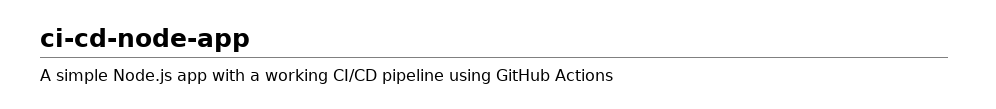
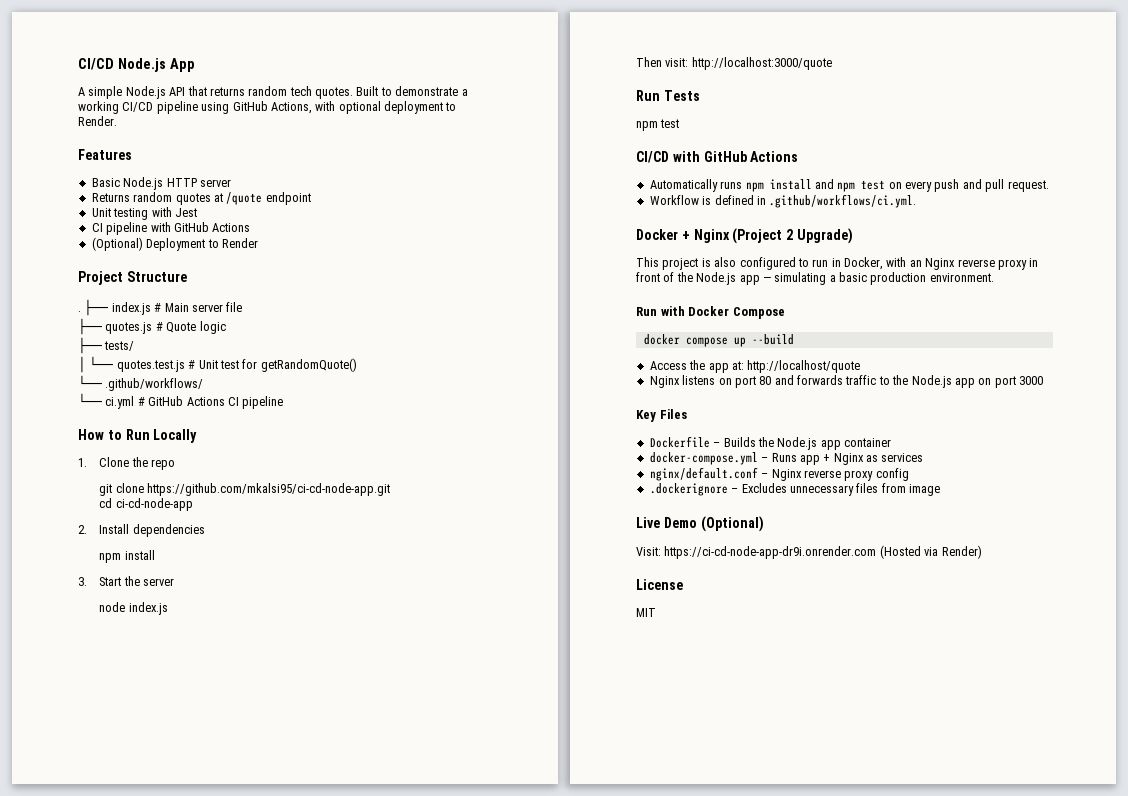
- ci-cd-node-app
+ CI/CD Node.js App
- A simple Node.js app with a working CI/CD pipeline using GitHub Actions
+ A simple Node.js API that returns random tech quotes. Built to demonstrate a working CI/CD pipeline using GitHub Actions, with optional deployment to Render.
+ Features
+ Basic Node.js HTTP server
+ Returns random quotes at /quote endpoint
+ Unit testing with Jest
+ CI pipeline with GitHub Actions
+ (Optional) Deployment to Render
+ Project Structure
+ . ├── index.js # Main server file
+ ├── quotes.js # Quote logic
+ ├── tests/
+ │ └── quotes.test.js # Unit test for getRandomQuote()
+ └── .github/workflows/
+ └── ci.yml # GitHub Actions CI pipeline
+ How to Run Locally
+ 1. Clone the repo
+ git clone https://github.com/mkalsi95/ci-cd-node-app.git
+ cd ci-cd-node-app
+ 2. Install dependencies
+ npm install
+ 3. Start the server
+ node index.js
+ Then visit: http://localhost:3000/quote
+ Run Tests
+ npm test
+ CI/CD with GitHub Actions
+ Automatically runs npm install and npm test on every push and pull request.
+ Workflow is defined in .github/workflows/ci.yml.
+ Docker + Nginx (Project 2 Upgrade)
+ This project is also configured to run in Docker, with an Nginx reverse proxy in front of the Node.js app — simulating a basic production environment.
+ Run with Docker Compose
+ docker compose up --build
+ Access the app at: http://localhost/quote
+ Nginx listens on port 80 and forwards traffic to the Node.js app on port 3000
+ Key Files
+ Dockerfile – Builds the Node.js app container
+ docker-compose.yml – Runs app + Nginx as services
+ nginx/default.conf – Nginx reverse proxy config
+ .dockerignore – Excludes unnecessary files from image
+ Live Demo (Optional)
+ Visit: https://ci-cd-node-app-dr9i.onrender.com (Hosted via Render)
+ License
+ MIT

